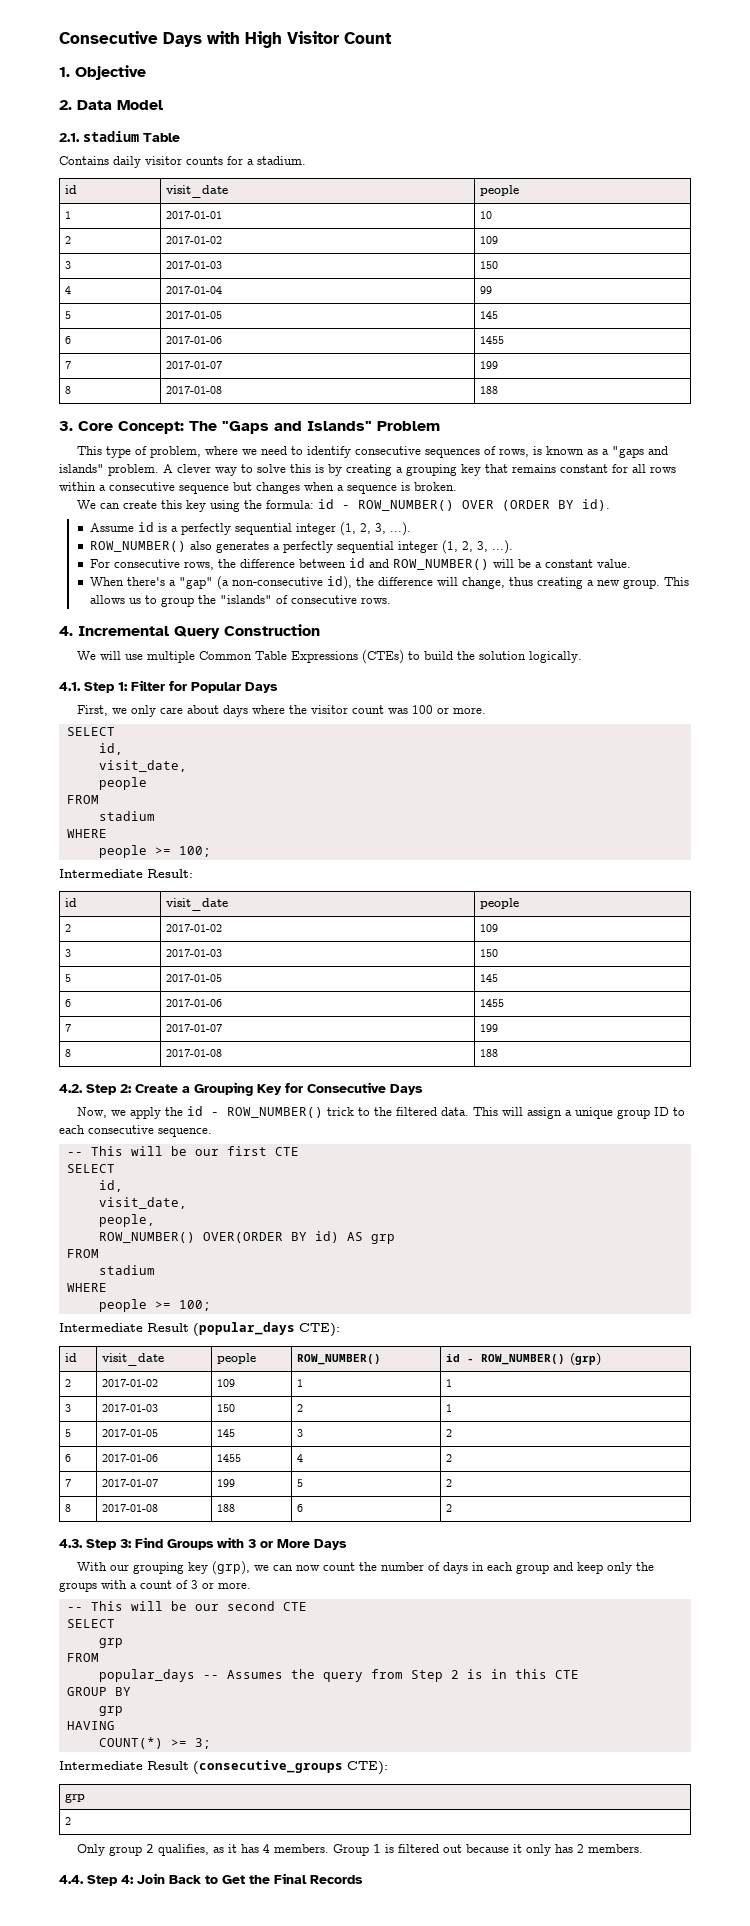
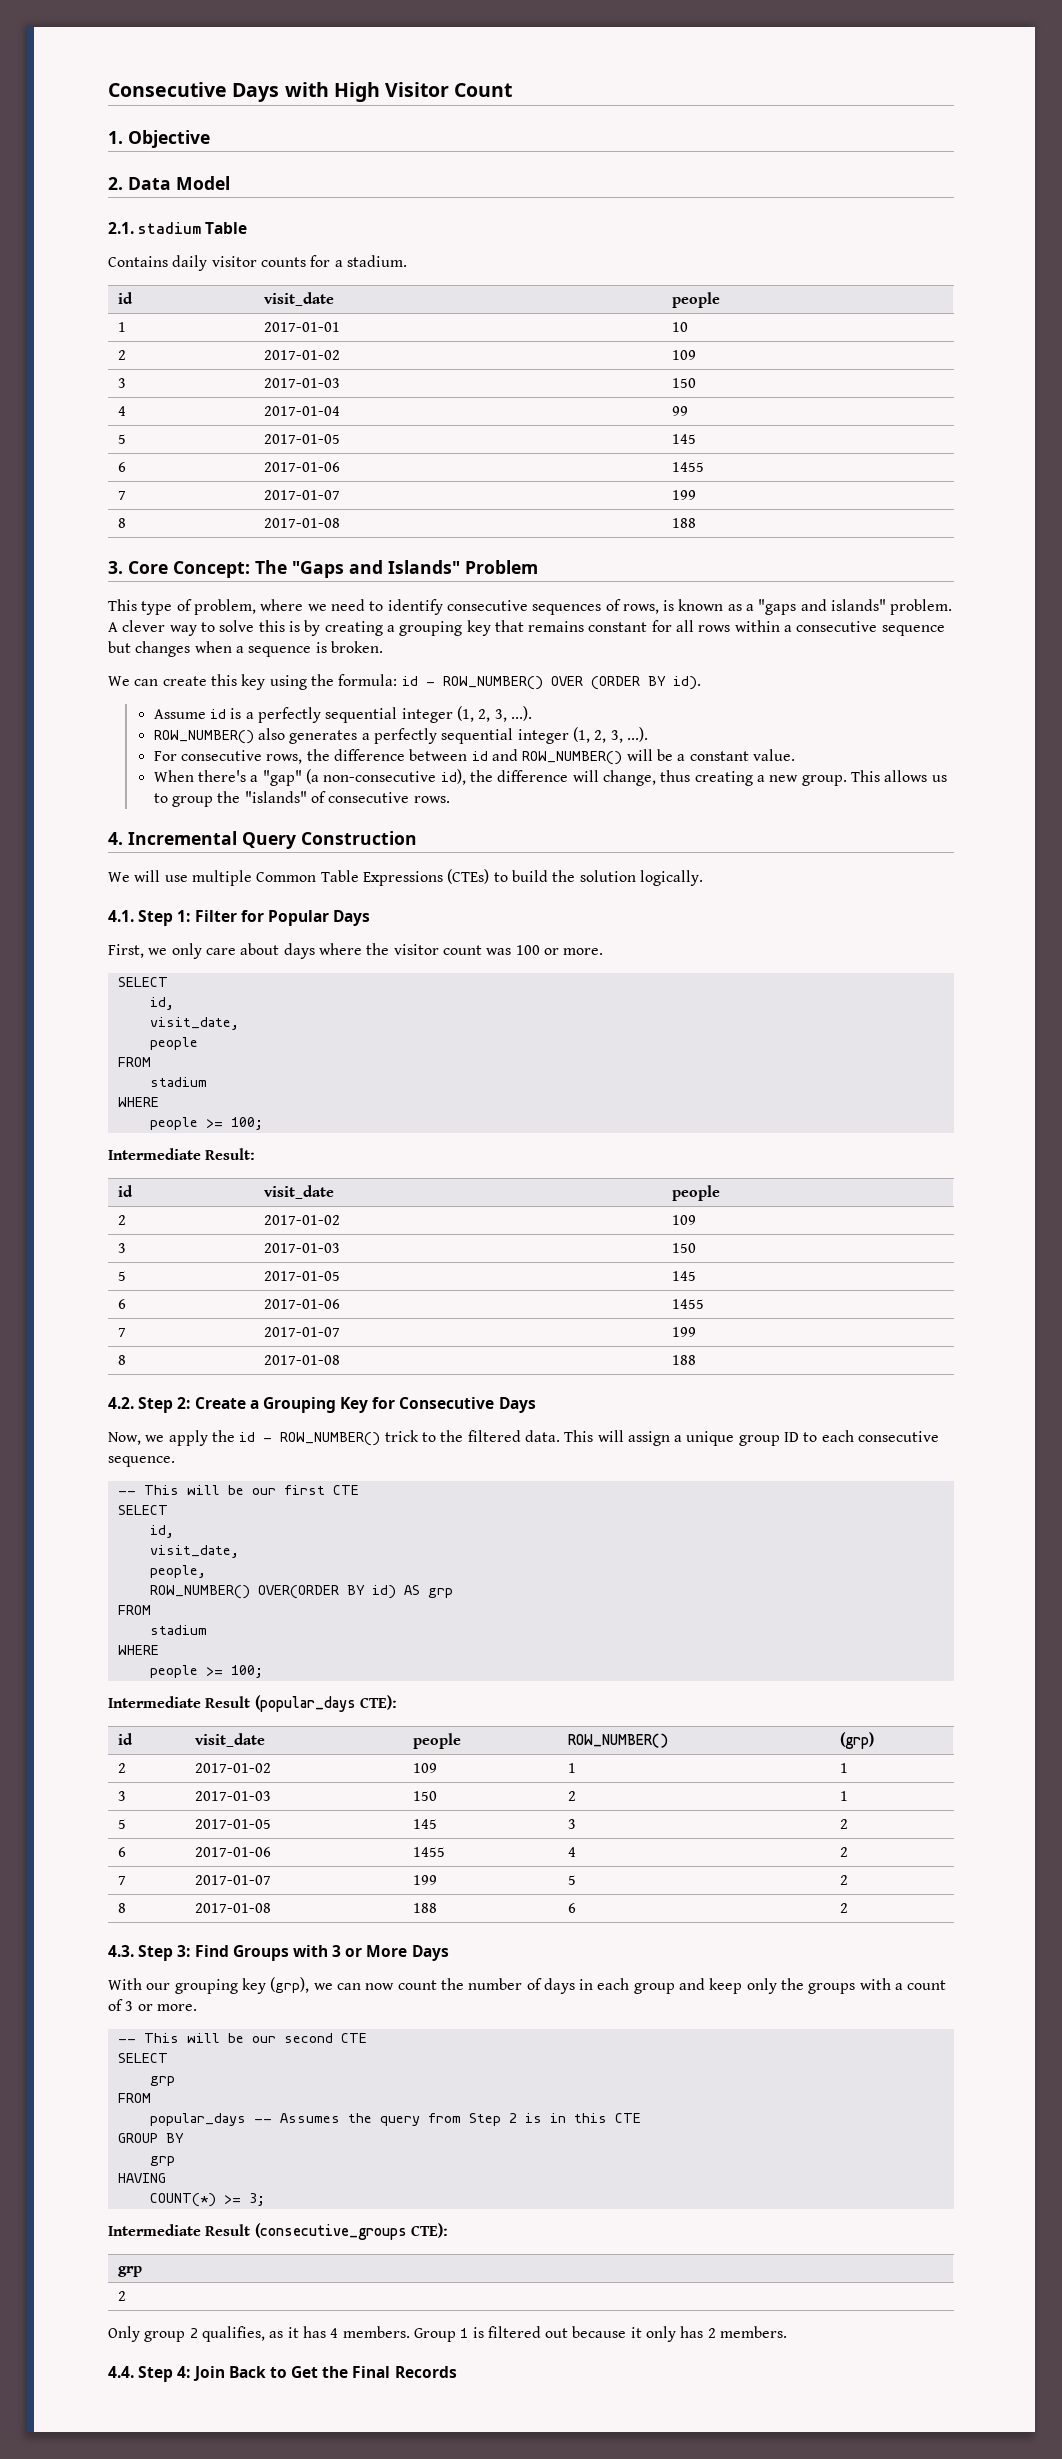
- id | visit_date | people | ROW_NUMBER() | id - ROW_NUMBER() (grp)
+ id | visit_date | people | ROW_NUMBER() | (grp)

